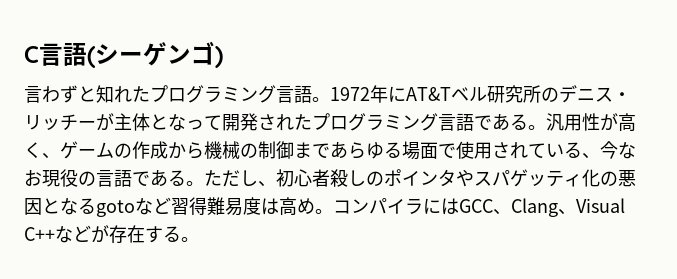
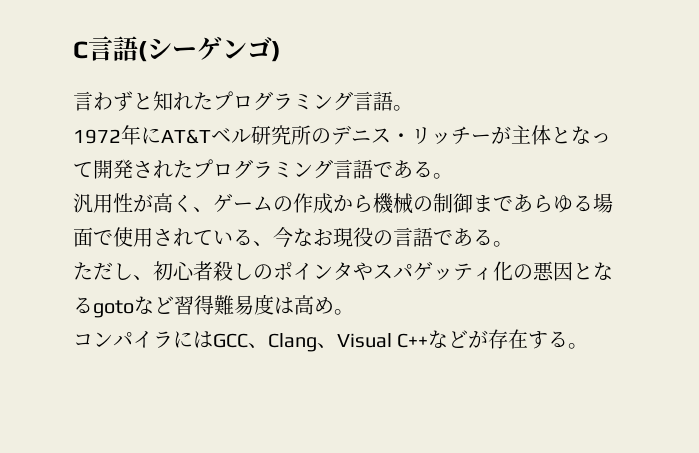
- 言わずと知れたプログラミング言語。1972年にAT&Tベル研究所のデニス・リッチーが主体となって開発されたプログラミング言語である。汎用性が高く、ゲームの作成から機械の制御まであらゆる場面で使用されている、今なお現役の言語である。ただし、初心者殺しのポインタやスパゲッティ化の悪因となるgotoなど習得難易度は高め。コンパイラにはGCC、Clang、Visual C++などが存在する。
+ 言わずと知れたプログラミング言語。
+ 1972年にAT&Tベル研究所のデニス・リッチーが主体となって開発されたプログラミング言語である。
+ 汎用性が高く、ゲームの作成から機械の制御まであらゆる場面で使用されている、今なお現役の言語である。
+ ただし、初心者殺しのポインタやスパゲッティ化の悪因となるgotoなど習得難易度は高め。
+ コンパイラにはGCC、Clang、Visual C++などが存在する。

